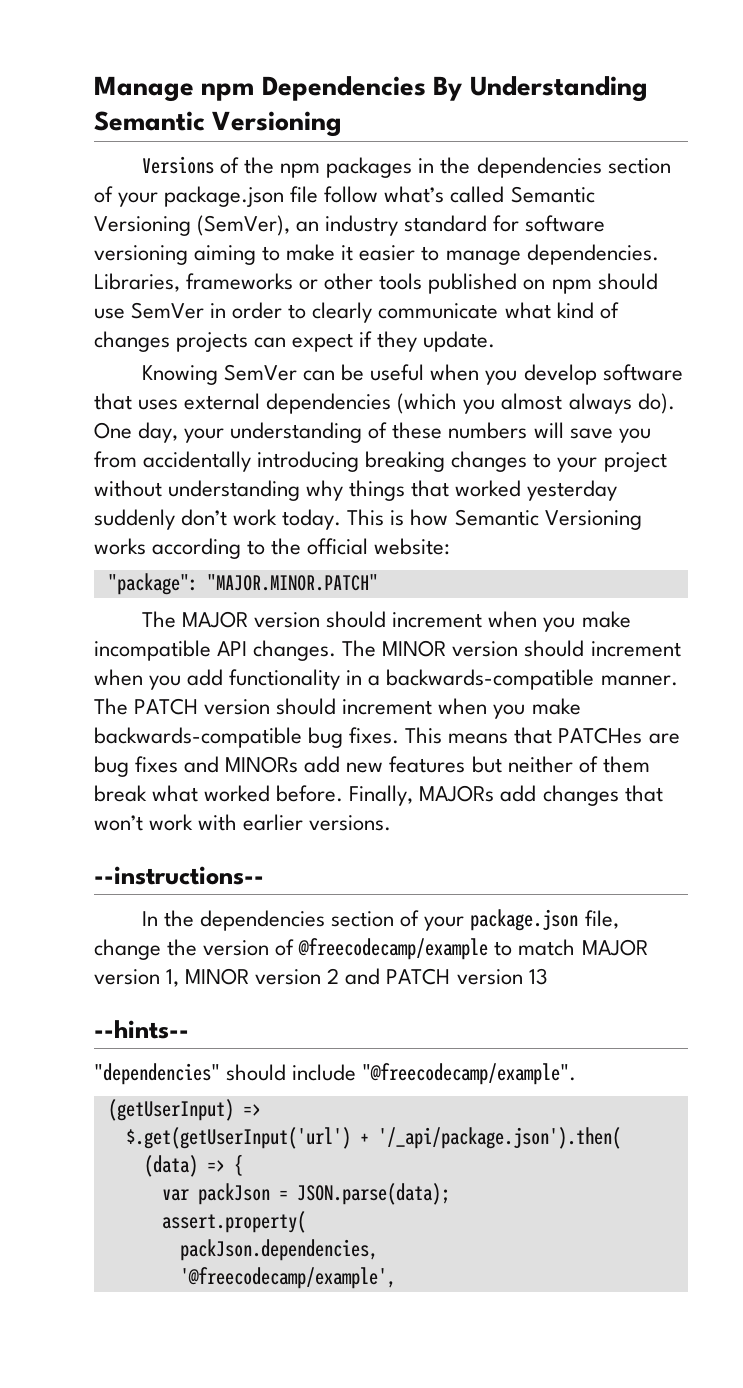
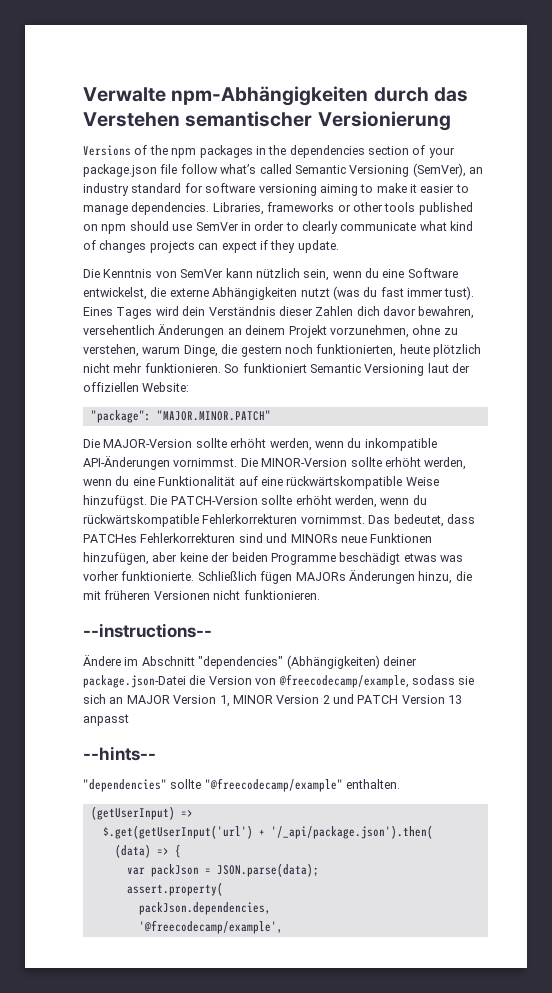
- Manage npm Dependencies By Understanding Semantic Versioning
+ Verwalte npm-Abhängigkeiten durch das Verstehen semantischer Versionierung
- Knowing SemVer can be useful when you develop software that uses external dependencies (which you almost always do). One day, your understanding of these numbers will save you from accidentally introducing breaking changes to your project without understanding why things that worked yesterday suddenly don’t work today. This is how Semantic Versioning works according to the official website:
+ Die Kenntnis von SemVer kann nützlich sein, wenn du eine Software entwickelst, die externe Abhängigkeiten nutzt (was du fast immer tust). Eines Tages wird dein Verständnis dieser Zahlen dich davor bewahren, versehentlich Änderungen an deinem Projekt vorzunehmen, ohne zu verstehen, warum Dinge, die gestern noch funktionierten, heute plötzlich nicht mehr funktionieren. So funktioniert Semantic Versioning laut der offiziellen Website:
  "package": "MAJOR.MINOR.PATCH"
- The MAJOR version should increment when you make incompatible API changes. The MINOR version should increment when you add functionality in a backwards-compatible manner. The PATCH version should increment when you make backwards-compatible bug fixes. This means that PATCHes are bug fixes and MINORs add new features but neither of them break what worked before. Finally, MAJORs add changes that won’t work with earlier versions.
+ Die MAJOR-Version sollte erhöht werden, wenn du inkompatible API-Änderungen vornimmst. Die MINOR-Version sollte erhöht werden, wenn du eine Funktionalität auf eine rückwärtskompatible Weise hinzufügst. Die PATCH-Version sollte erhöht werden, wenn du rückwärtskompatible Fehlerkorrekturen vornimmst. Das bedeutet, dass PATCHes Fehlerkorrekturen sind und MINORs neue Funktionen hinzufügen, aber keine der beiden Programme beschädigt etwas was vorher funktionierte. Schließlich fügen MAJORs Änderungen hinzu, die mit früheren Versionen nicht funktionieren.
  --instructions--
- In the dependencies section of your package.json file, change the version of @freecodecamp/example to match MAJOR version 1, MINOR version 2 and PATCH version 13
+ Ändere im Abschnitt "dependencies" (Abhängigkeiten) deiner package.json-Datei die Version von @freecodecamp/example, sodass sie sich an MAJOR Version 1, MINOR Version 2 und PATCH Version 13 anpasst
- "dependencies" should include "@freecodecamp/example".
+ "dependencies" sollte "@freecodecamp/example" enthalten.

